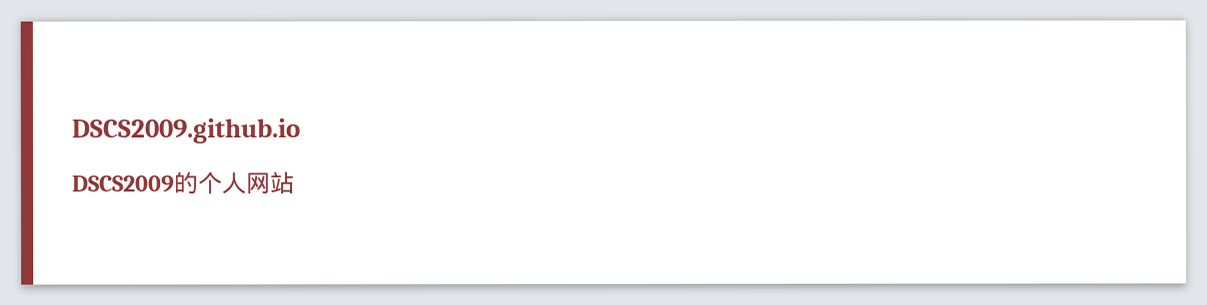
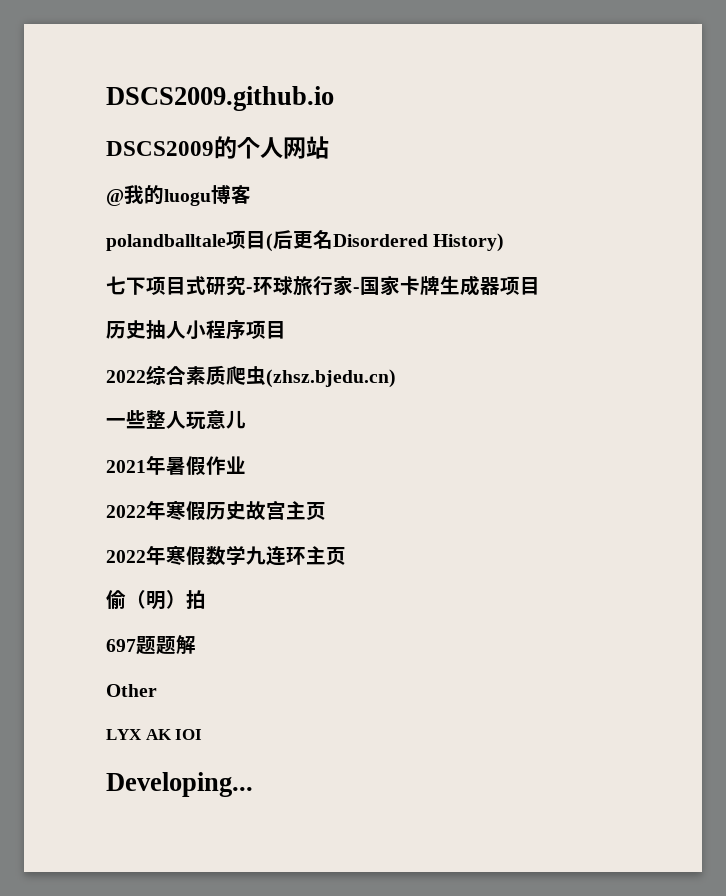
+ @我的luogu博客
+ polandballtale项目(后更名Disordered History)
+ 七下项目式研究-环球旅行家-国家卡牌生成器项目
+ 历史抽人小程序项目
+ 2022综合素质爬虫(zhsz.bjedu.cn)
+ 一些整人玩意儿
+ 2021年暑假作业
+ 2022年寒假历史故宫主页
+ 2022年寒假数学九连环主页
+ 偷（明）拍
+ 697题题解
+ Other
+ LYX AK IOI
+ Developing...

